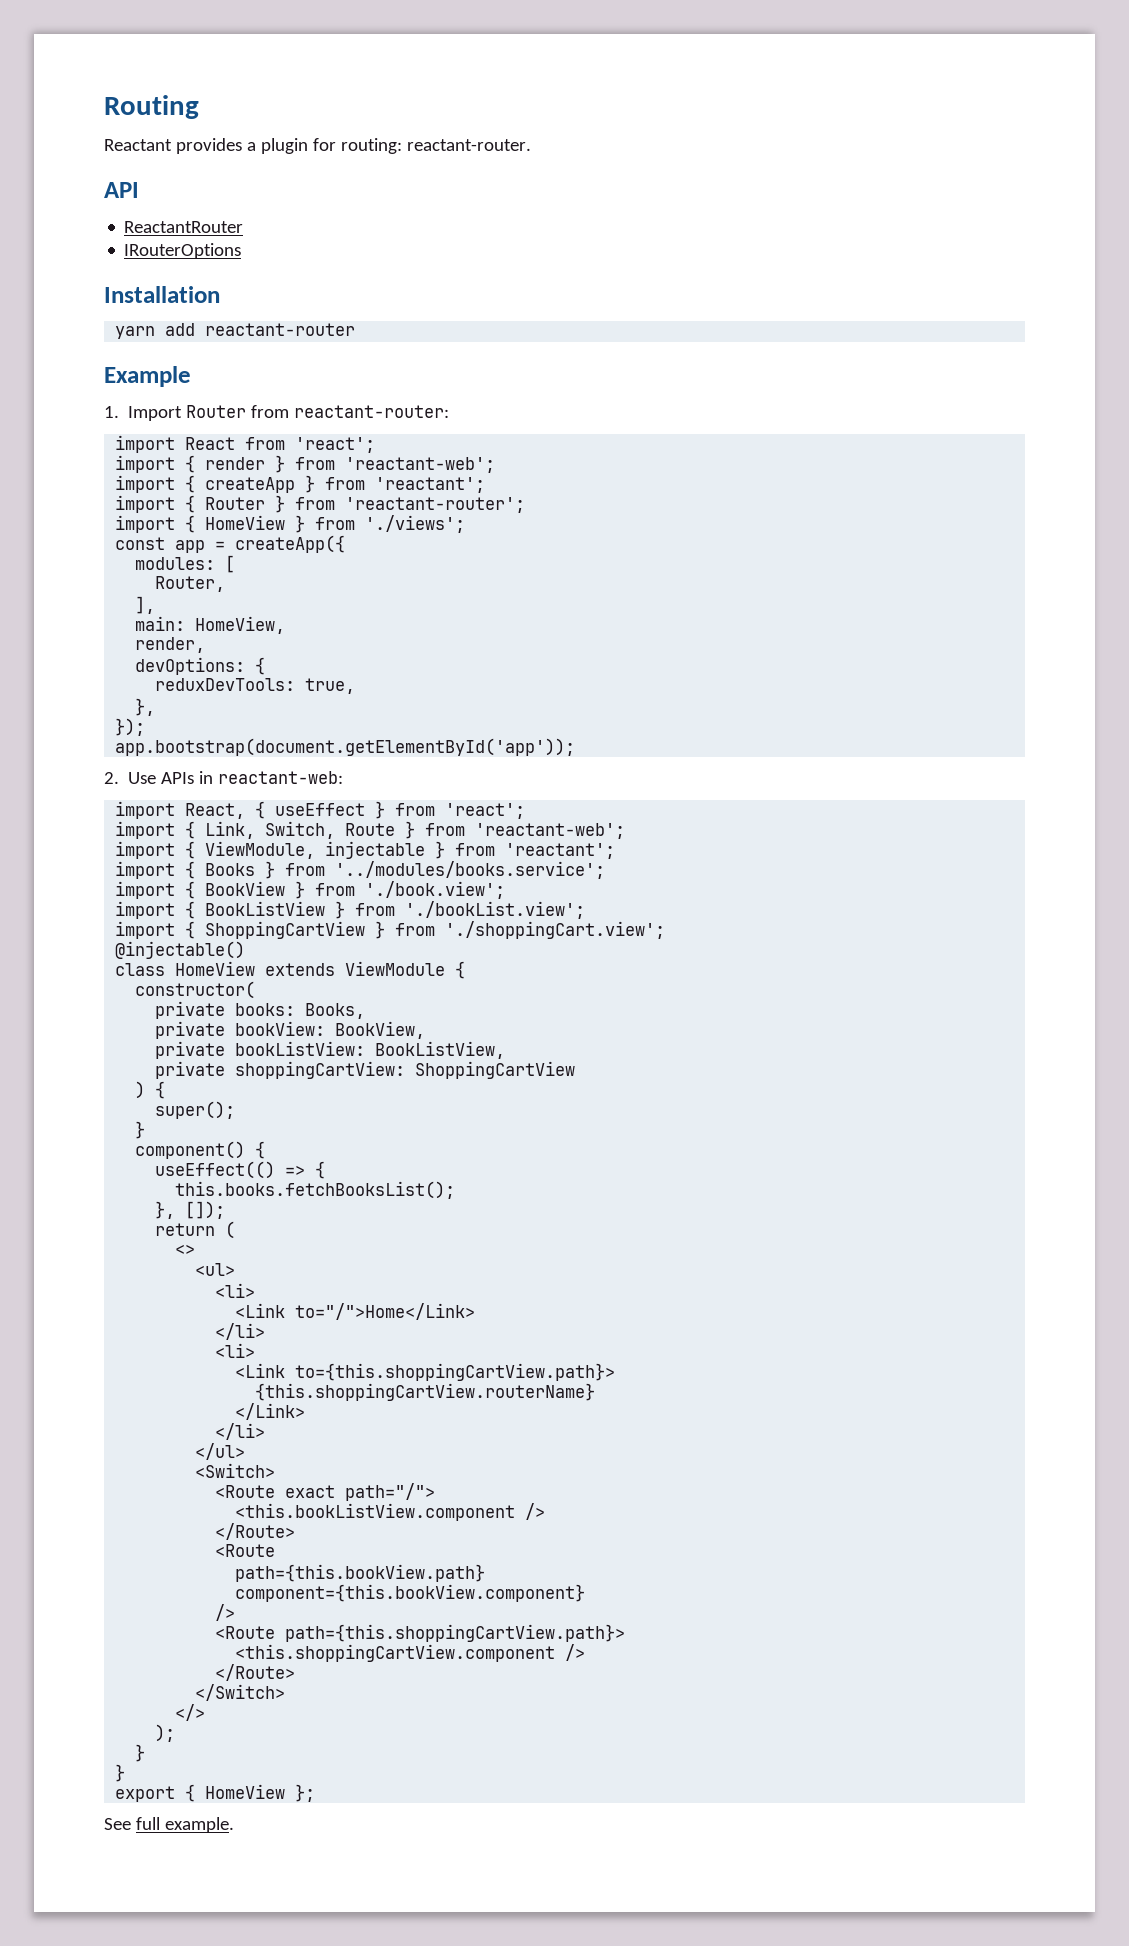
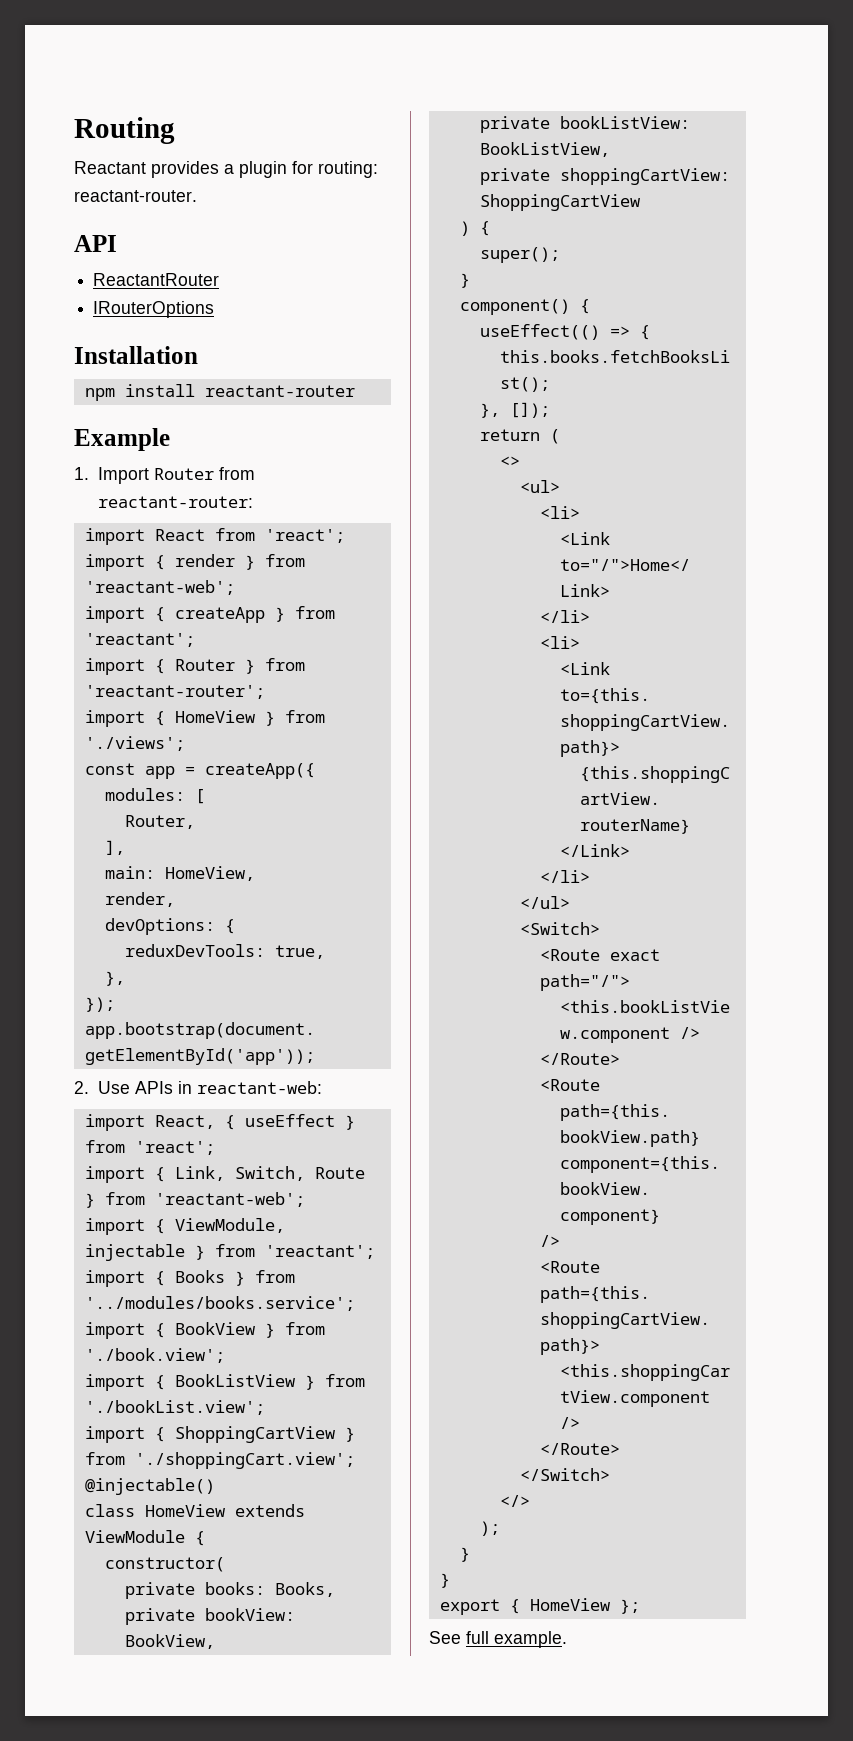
- yarn add reactant-router
+ npm install reactant-router

